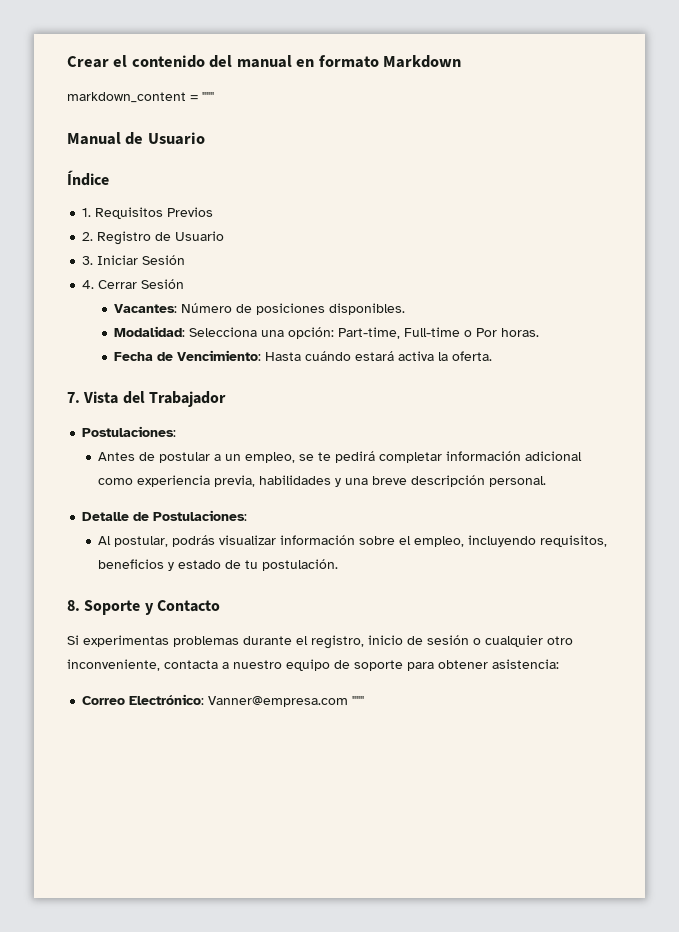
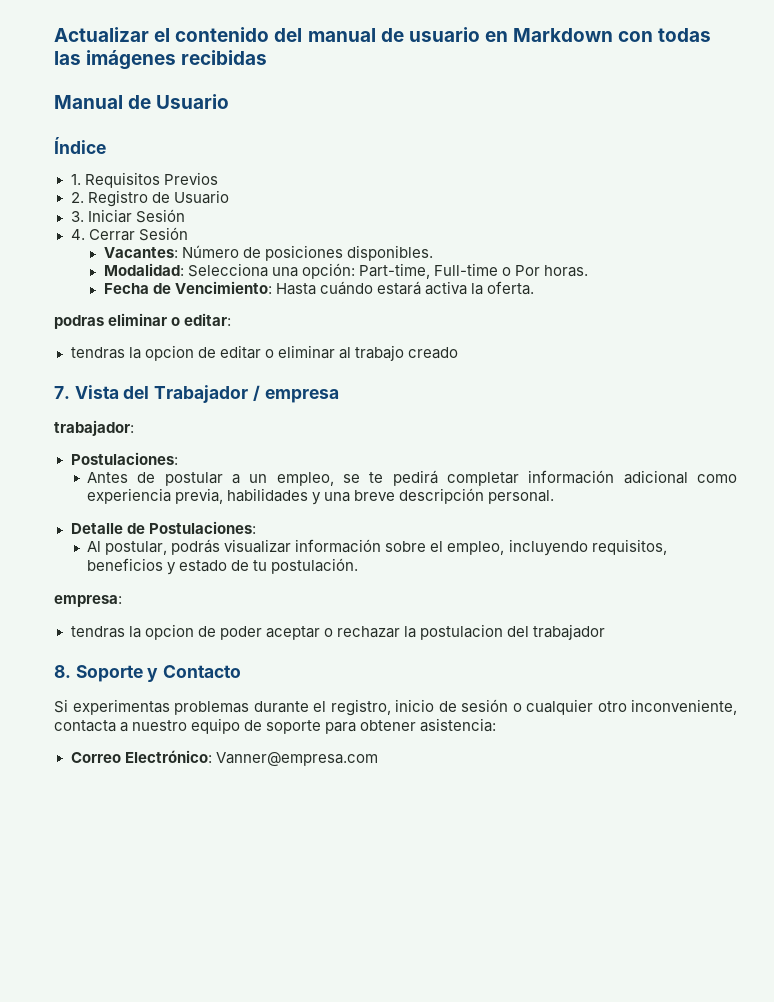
- Crear el contenido del manual en formato Markdown
- markdown_content = """
+ Actualizar el contenido del manual de usuario en Markdown con todas las imágenes recibidas
+ podras eliminar o editar:
+ tendras la opcion de editar o eliminar al trabajo creado
- 7. Vista del Trabajador
+ 7. Vista del Trabajador / empresa
+ trabajador:
+ empresa:
+ tendras la opcion de poder aceptar o rechazar la postulacion del trabajador
- Correo Electrónico: Vanner@empresa.com """
+ Correo Electrónico: Vanner@empresa.com

